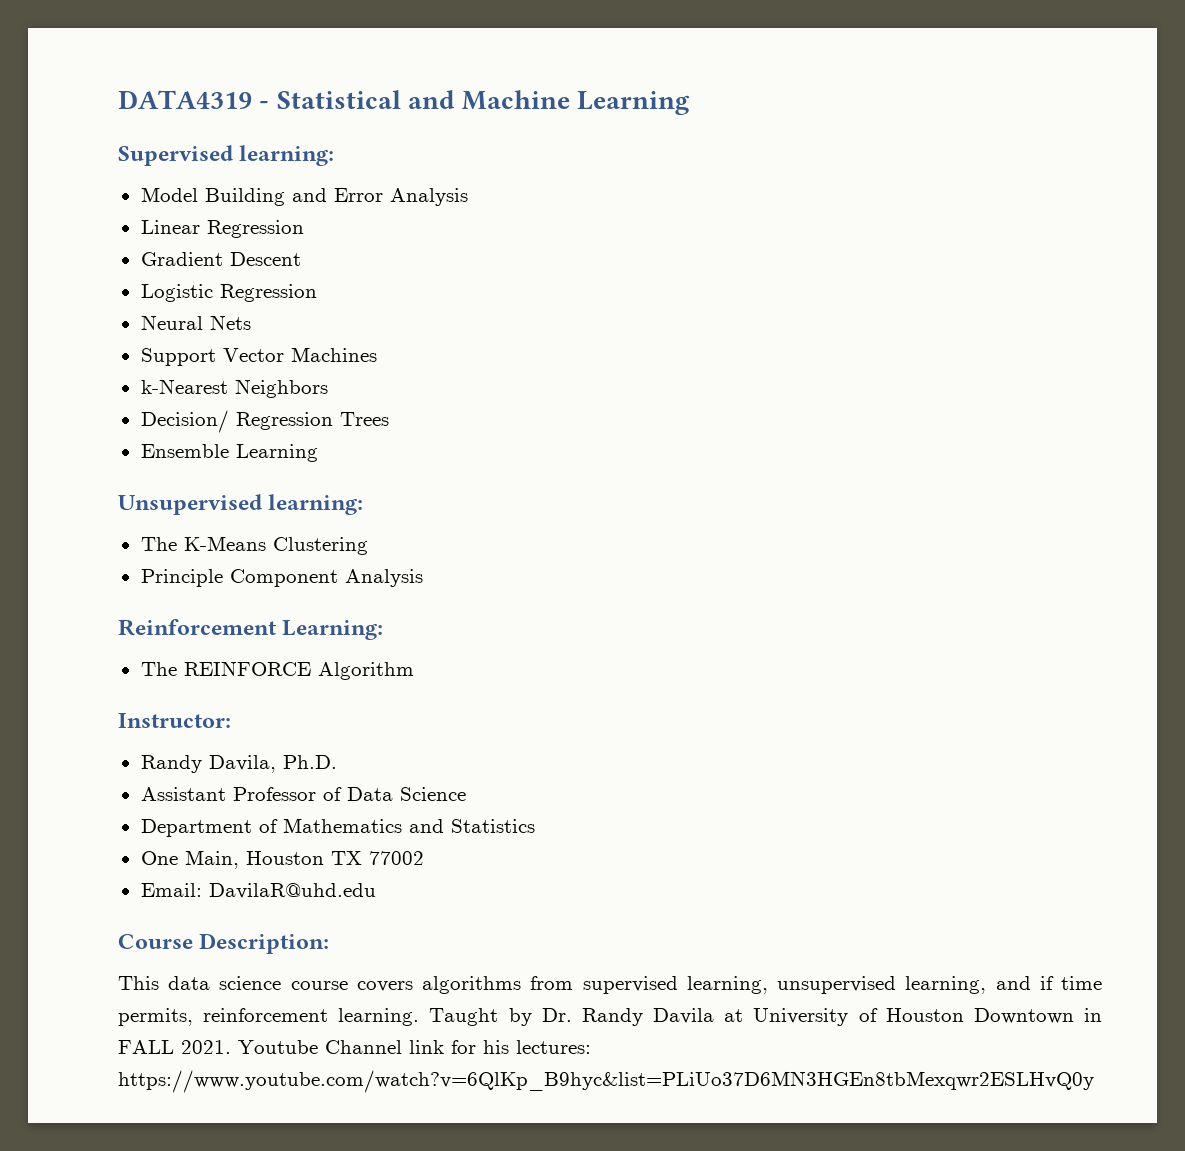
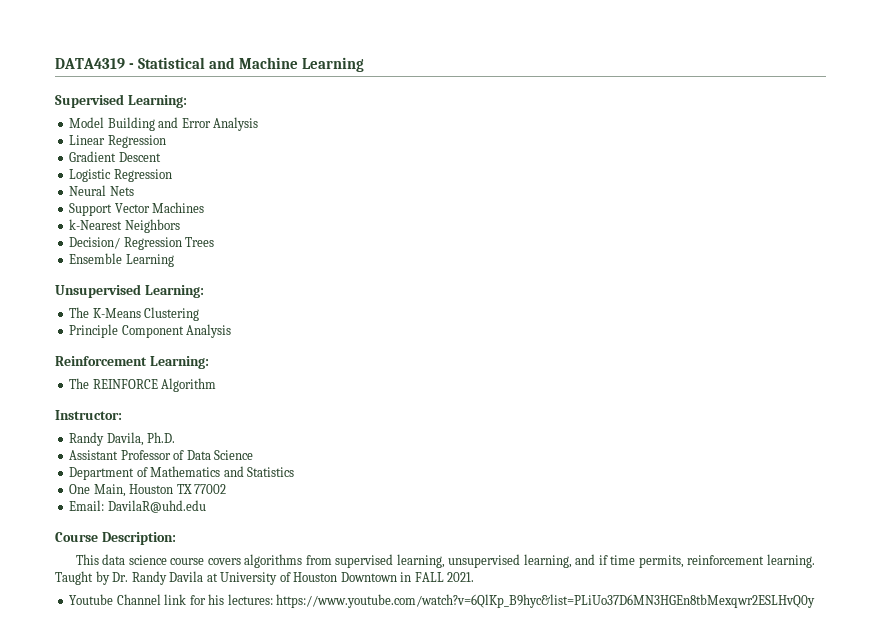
- Supervised learning:
+ Supervised Learning:
- Unsupervised learning:
+ Unsupervised Learning:
- Taught by Dr. Randy Davila at University of Houston Downtown in FALL 2021. Youtube Channel link for his lectures: https://www.youtube.com/watch?v=6QlKp_B9hyc&list=PLiUo37D6MN3HGEn8tbMexqwr2ESLHvQ0y
+ Taught by Dr. Randy Davila at University of Houston Downtown in FALL 2021.
+ Youtube Channel link for his lectures: https://www.youtube.com/watch?v=6QlKp_B9hyc&list=PLiUo37D6MN3HGEn8tbMexqwr2ESLHvQ0y

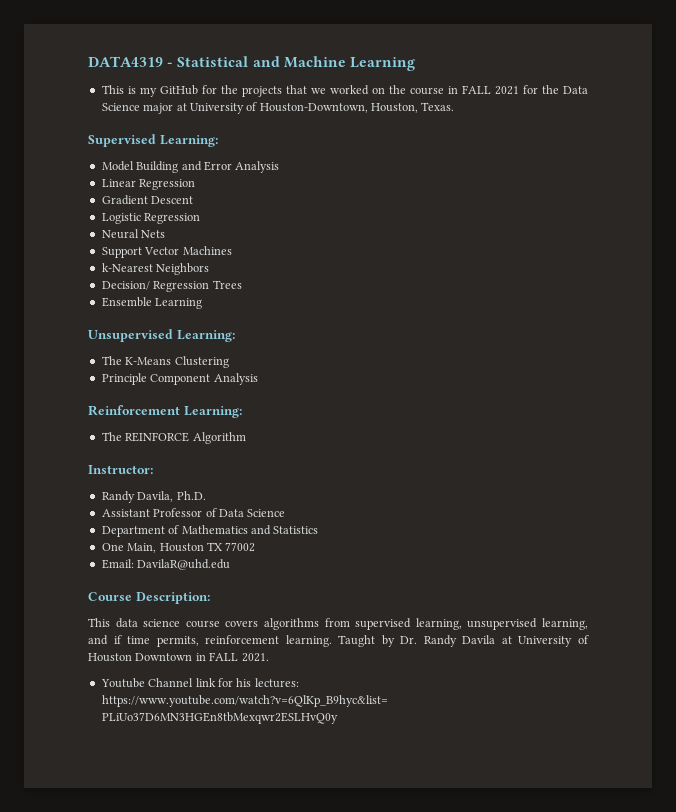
+ This is my GitHub for the projects that we worked on the course in FALL 2021 for the Data Science major at University of Houston-Downtown, Houston, Texas.

